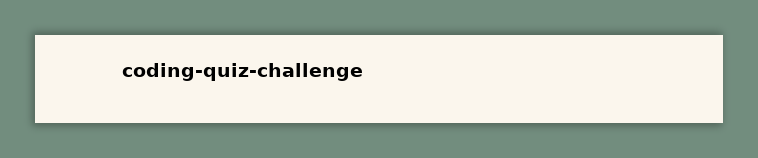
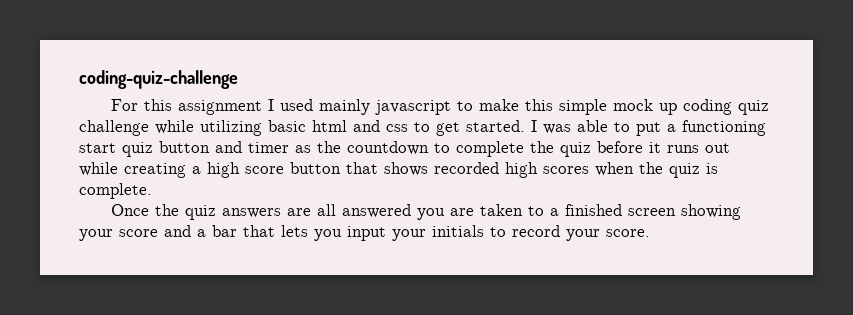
+ For this assignment I used mainly javascript to make this simple mock up coding quiz challenge while utilizing basic html and css to get started. I was able to put a functioning start quiz button and timer as the countdown to complete the quiz before it runs out while creating a high score button that shows recorded high scores when the quiz is complete.
+ Once the quiz answers are all answered you are taken to a finished screen showing your score and a bar that lets you input your initials to record your score.

